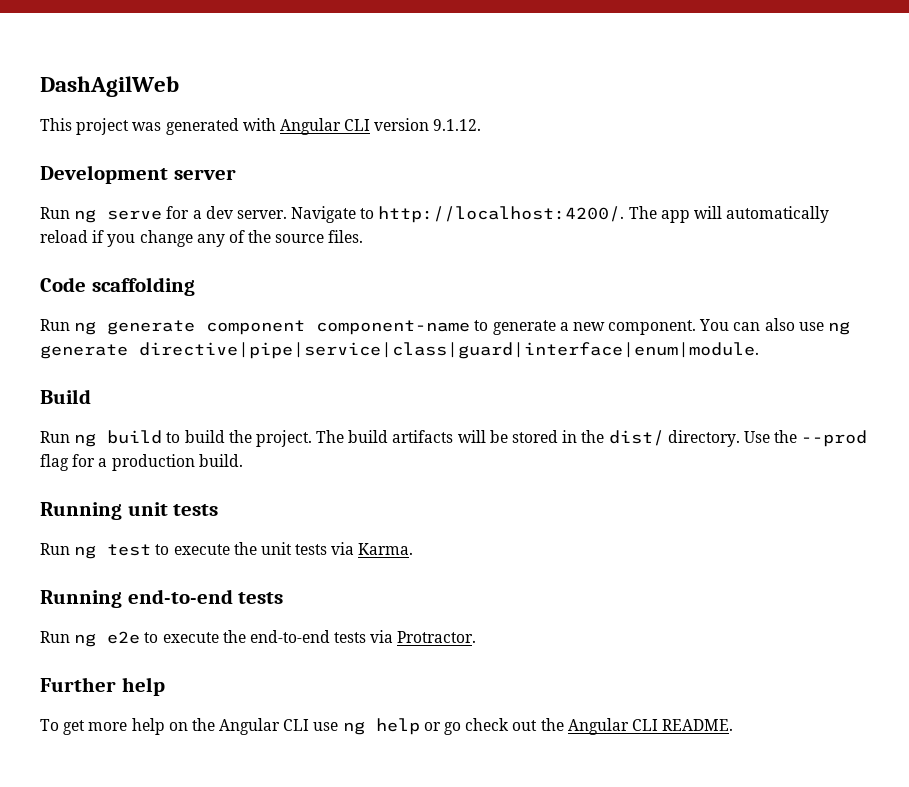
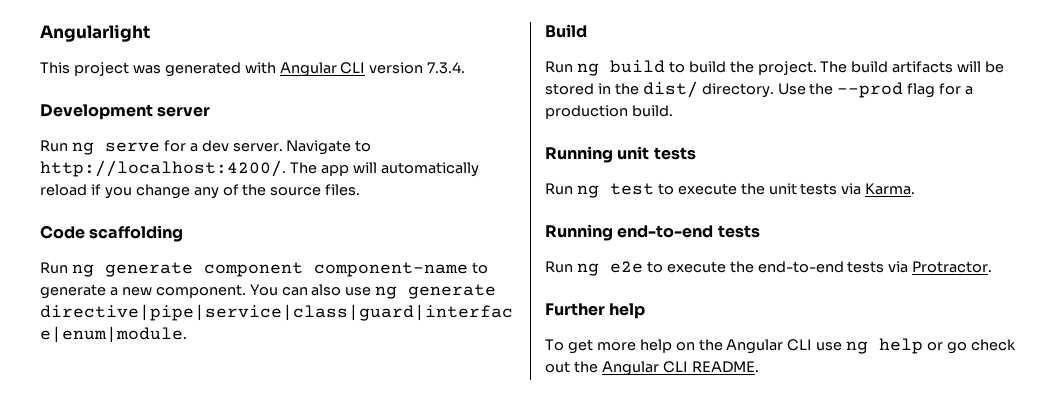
- DashAgilWeb
+ Angularlight
- This project was generated with Angular CLI version 9.1.12.
+ This project was generated with Angular CLI version 7.3.4.

